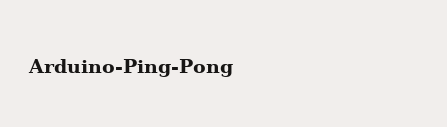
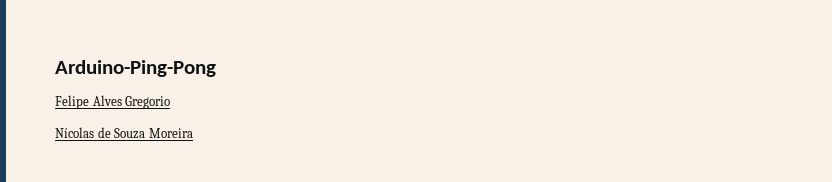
+ Felipe Alves Gregorio
+ Nícolas de Souza Moreira

